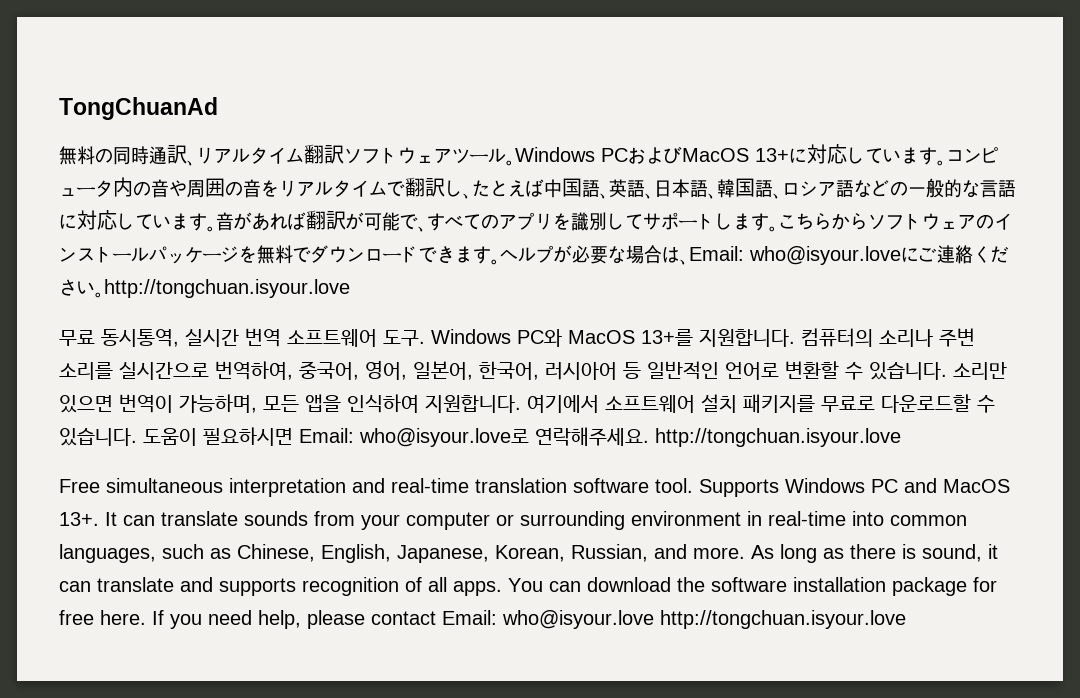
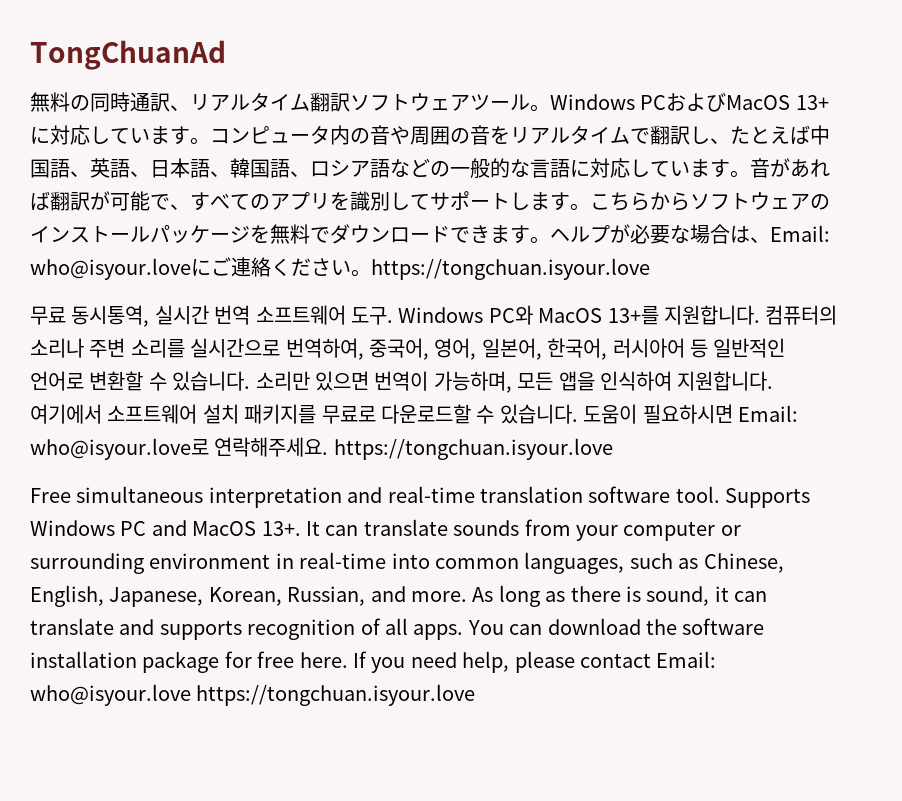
- ヘルプが必要な場合は、Email: who@isyour.loveにご連絡ください。http://tongchuan.isyour.love
+ ヘルプが必要な場合は、Email: who@isyour.loveにご連絡ください。https://tongchuan.isyour.love
- 도움이 필요하시면 Email: who@isyour.love로 연락해주세요. http://tongchuan.isyour.love
+ 도움이 필요하시면 Email: who@isyour.love로 연락해주세요. https://tongchuan.isyour.love
- If you need help, please contact Email: who@isyour.love http://tongchuan.isyour.love
+ If you need help, please contact Email: who@isyour.love https://tongchuan.isyour.love

